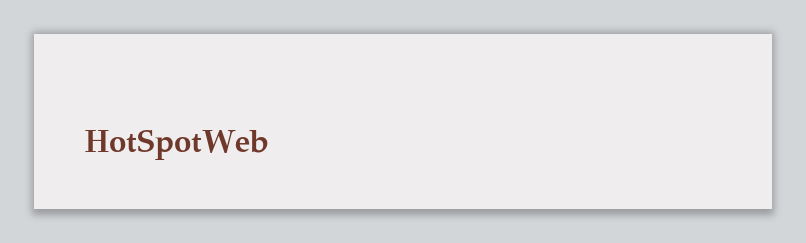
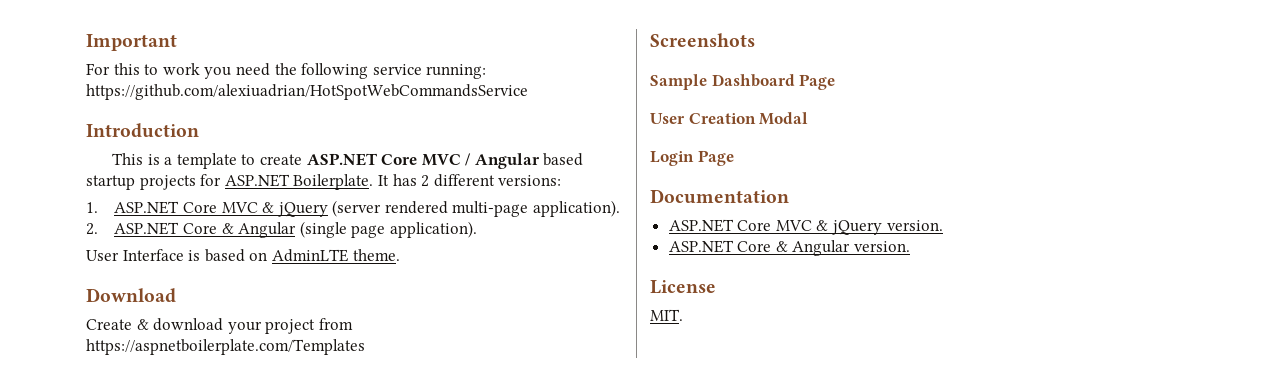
- HotSpotWeb
+ Important
+ For this to work you need the following service running: https://github.com/alexiuadrian/HotSpotWebCommandsService
+ Introduction
+ This is a template to create ASP.NET Core MVC / Angular based startup projects for ASP.NET Boilerplate. It has 2 different versions:
+ 1. ASP.NET Core MVC & jQuery (server rendered multi-page application).
+ 2. ASP.NET Core & Angular (single page application).
+ User Interface is based on AdminLTE theme.
+ Download
+ Create & download your project from https://aspnetboilerplate.com/Templates
+ Screenshots
+ Sample Dashboard Page
+ User Creation Modal
+ Login Page
+ Documentation
+ ASP.NET Core MVC & jQuery version.
+ ASP.NET Core & Angular version.
+ License
+ MIT.

